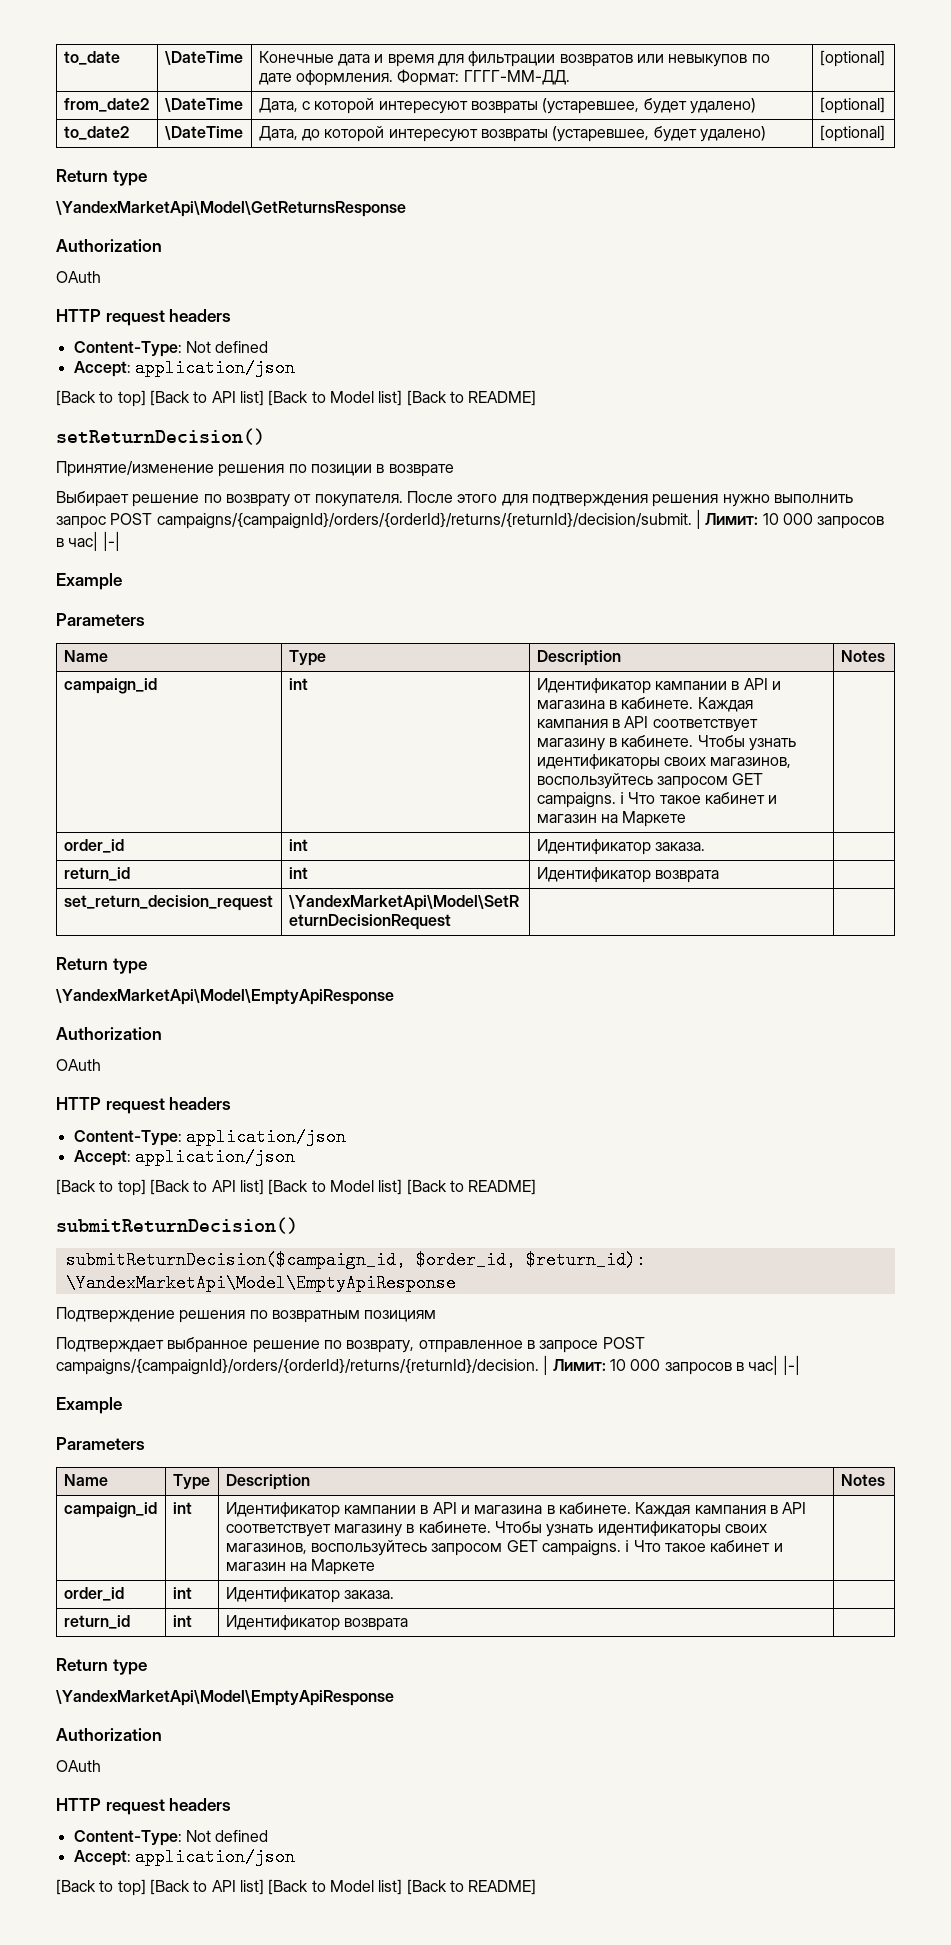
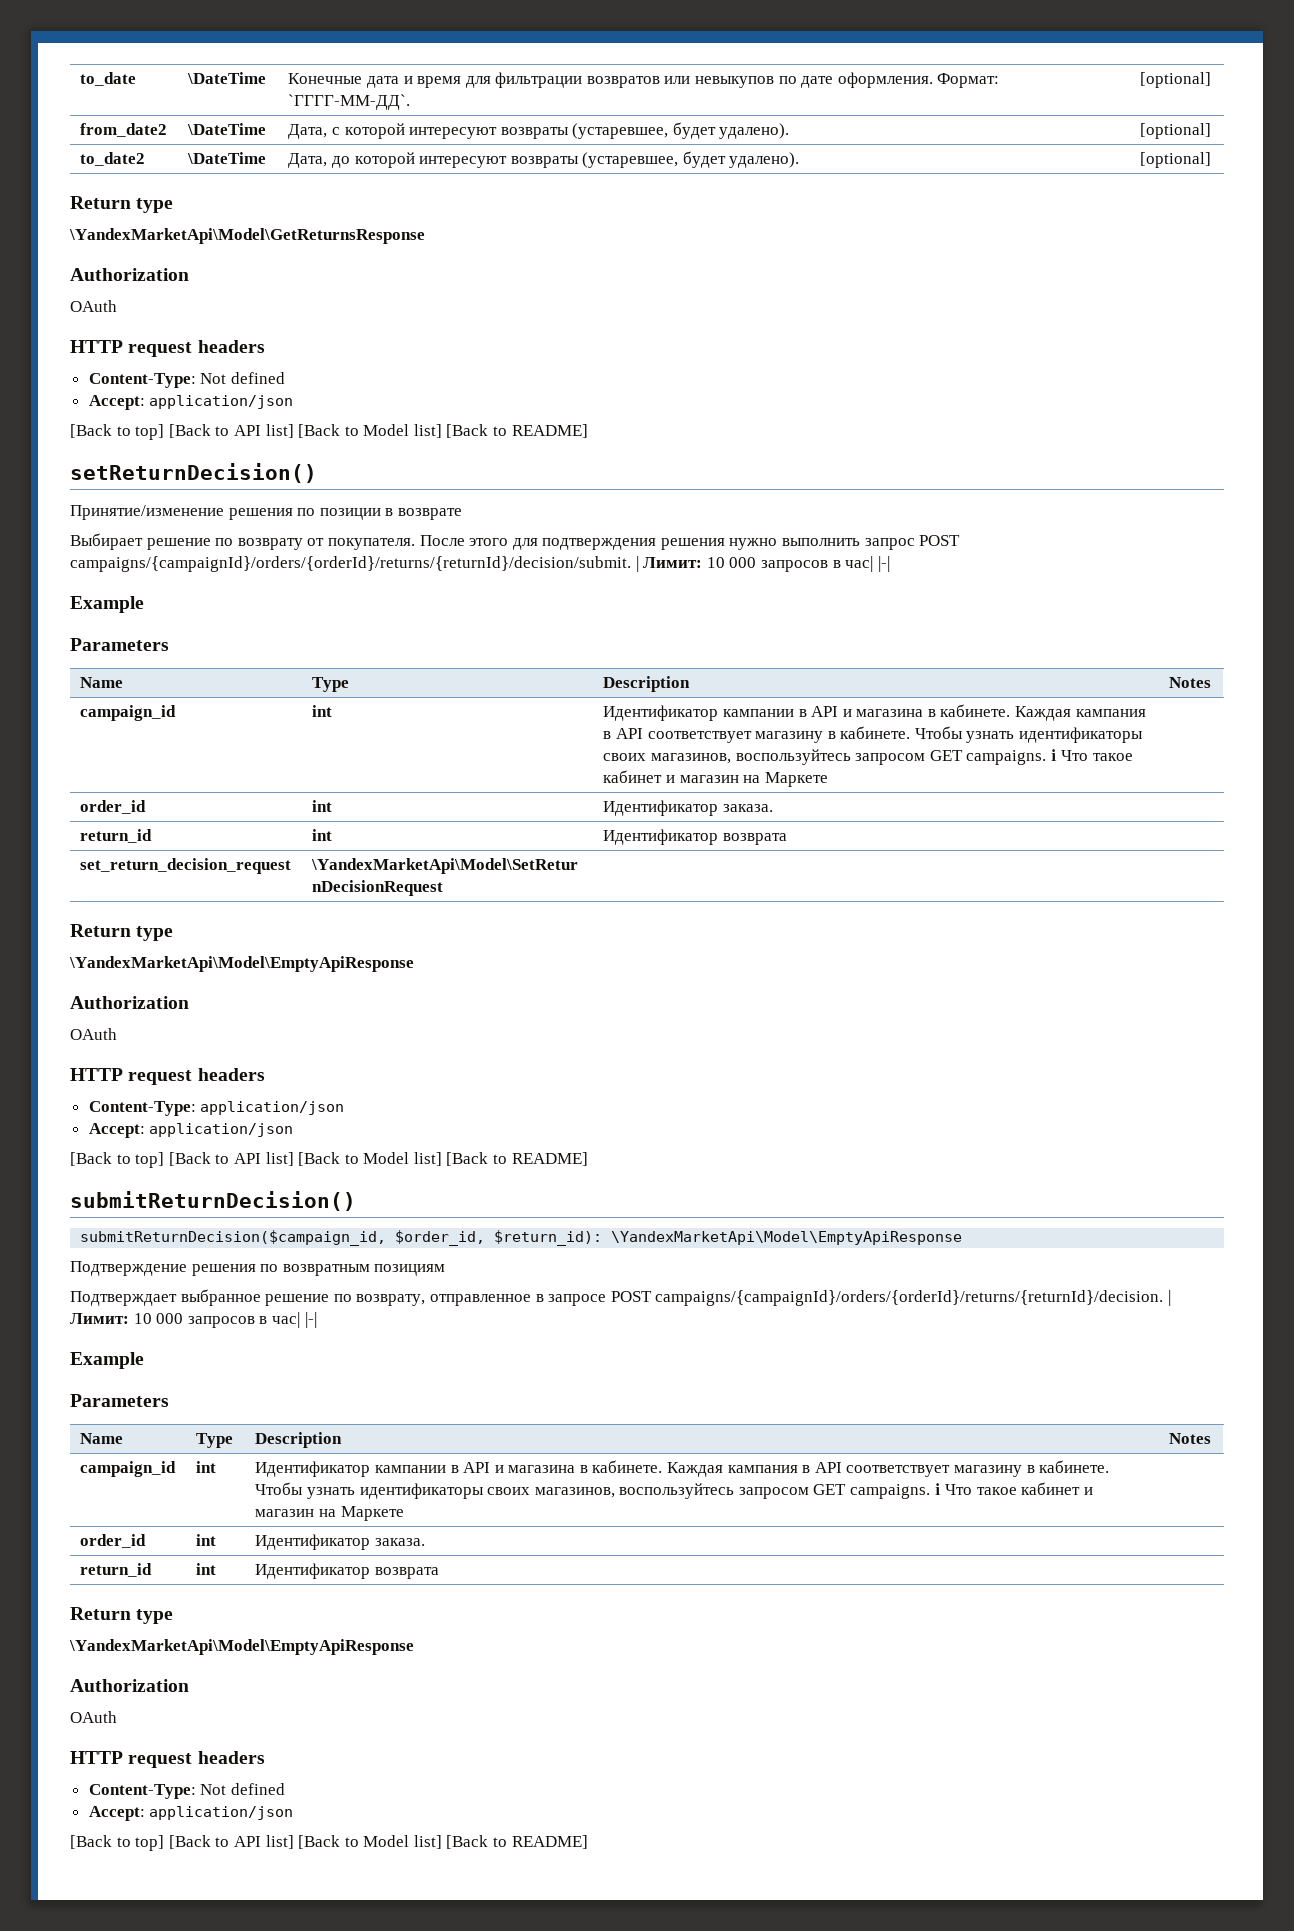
- to_date | \DateTime | Конечные дата и время для фильтрации возвратов или невыкупов по дате оформления. Формат: ГГГГ-ММ-ДД. | [optional]
+ to_date | \DateTime | Конечные дата и время для фильтрации возвратов или невыкупов по дате оформления. Формат: `ГГГГ-ММ-ДД`. | [optional]
- from_date2 | \DateTime | Дата, с которой интересуют возвраты (устаревшее, будет удалено) | [optional]
+ from_date2 | \DateTime | Дата, с которой интересуют возвраты (устаревшее, будет удалено). | [optional]
- to_date2 | \DateTime | Дата, до которой интересуют возвраты (устаревшее, будет удалено) | [optional]
+ to_date2 | \DateTime | Дата, до которой интересуют возвраты (устаревшее, будет удалено). | [optional]

